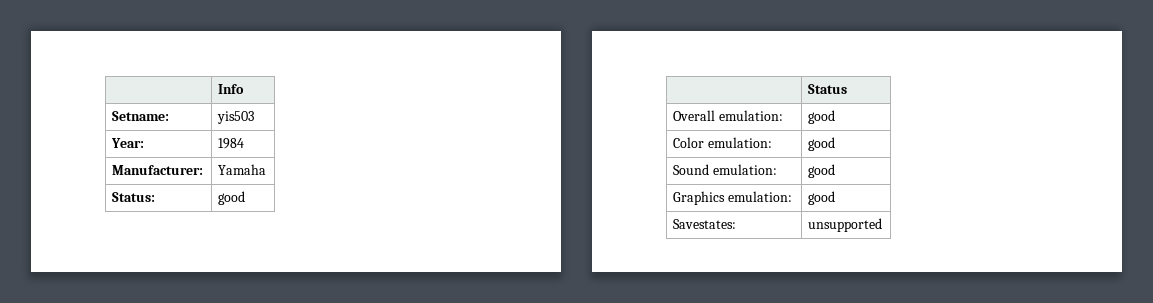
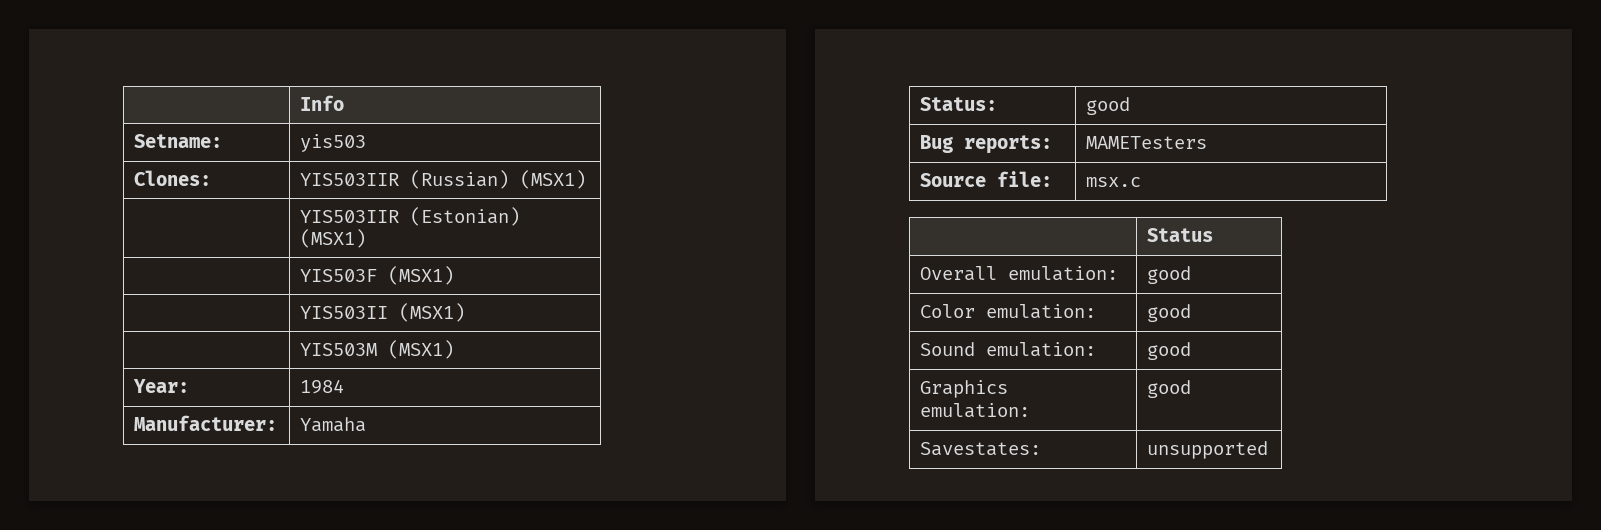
+ Clones: | YIS503IIR (Russian) (MSX1)
+ | YIS503IIR (Estonian) (MSX1)
+ | YIS503F (MSX1)
+ | YIS503II (MSX1)
+ | YIS503M (MSX1)
+ Bug reports: | MAMETesters
+ Source file: | msx.c

